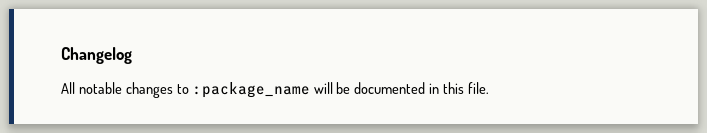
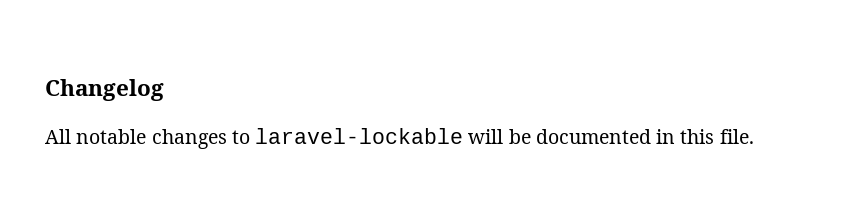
- All notable changes to :package_name will be documented in this file.
+ All notable changes to laravel-lockable will be documented in this file.

